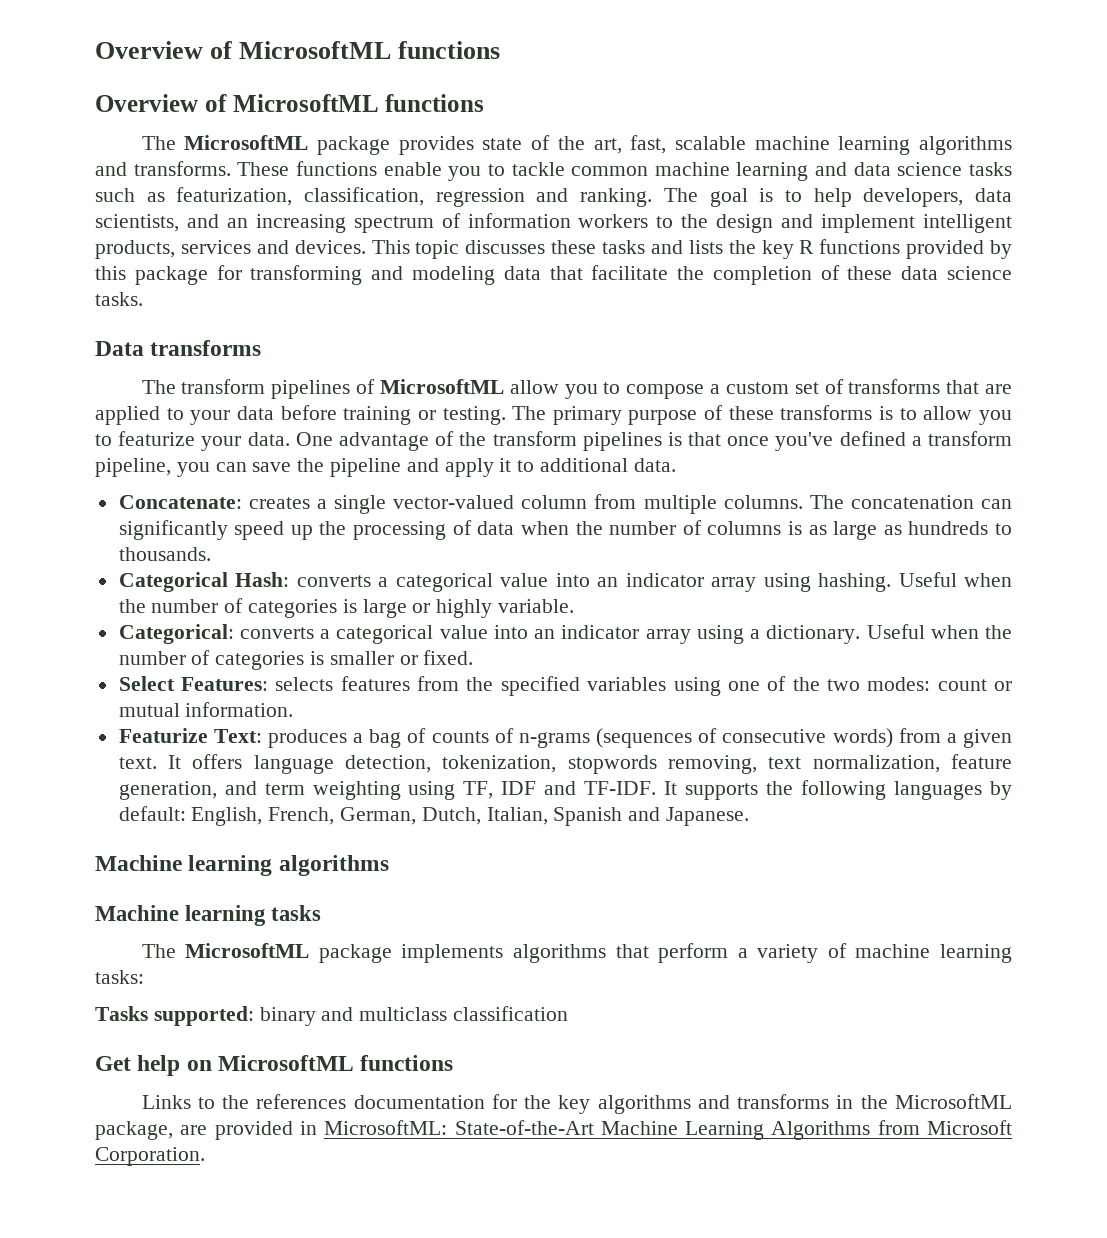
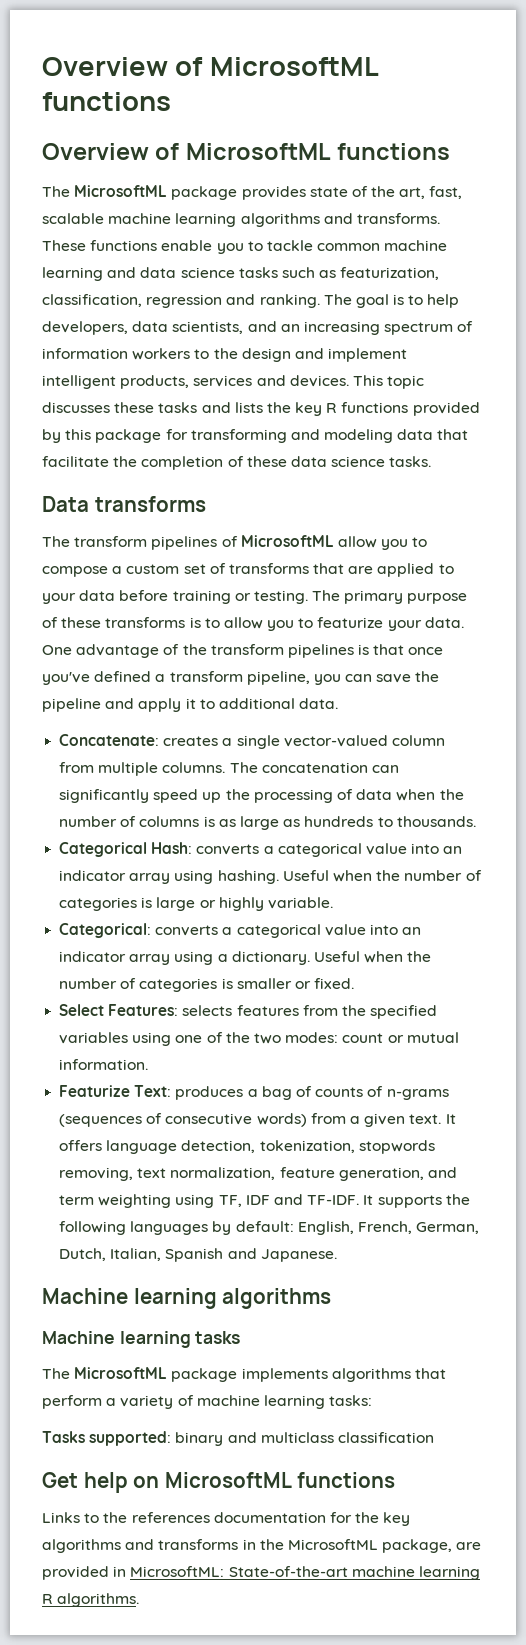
- Links to the references documentation for the key algorithms and transforms in the MicrosoftML package, are provided in MicrosoftML: State-of-the-Art Machine Learning Algorithms from Microsoft Corporation.
+ Links to the references documentation for the key algorithms and transforms in the MicrosoftML package, are provided in MicrosoftML: State-of-the-art machine learning R algorithms.

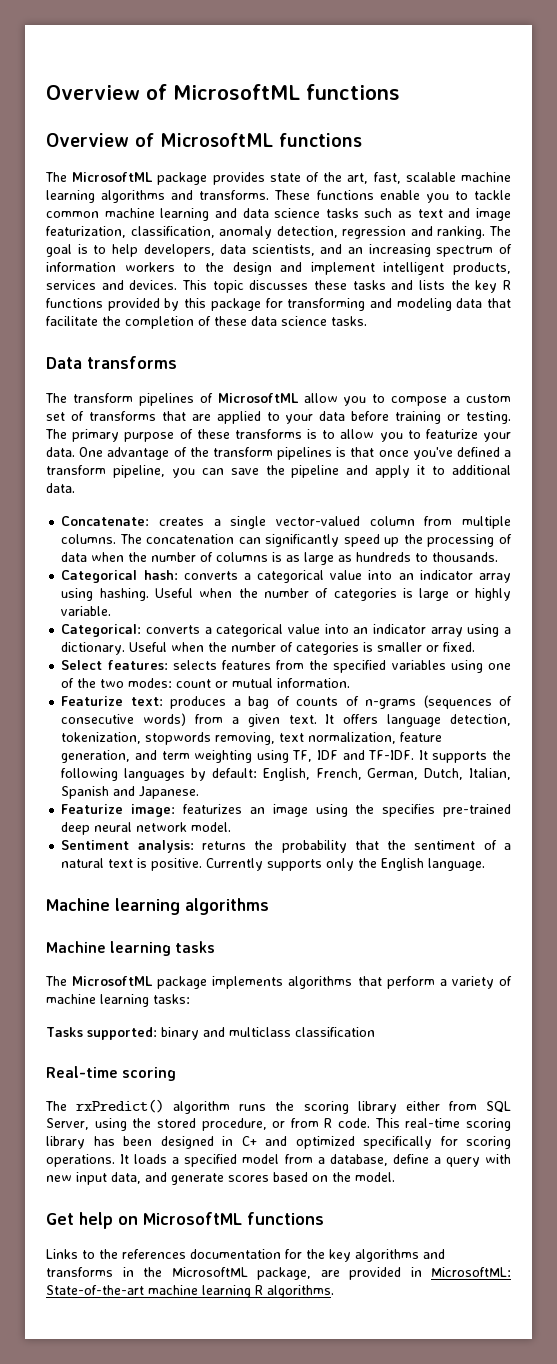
- These functions enable you to tackle common machine learning and data science tasks such as featurization, classification, regression and ranking.
+ These functions enable you to tackle common machine learning and data science tasks such as text and image featurization, classification, anomaly detection, regression and ranking.
- Categorical Hash: converts a categorical value into an indicator array using hashing.
+ Categorical hash: converts a categorical value into an indicator array using hashing.
- Select Features: selects features from the specified variables using one of the two modes: count or mutual information.
+ Select features: selects features from the specified variables using one of the two modes: count or mutual information.
- Featurize Text: produces a bag of counts of n-grams (sequences of consecutive words) from a given text.
+ Featurize text: produces a bag of counts of n-grams (sequences of consecutive words) from a given text.
+ Featurize image: featurizes an image using the specifies pre-trained deep neural network model.
+ Sentiment analysis: returns the probability that the sentiment of a natural text is positive. Currently supports only the English language.
+ Real-time scoring
+ The rxPredict() algorithm runs the scoring library either from SQL Server, using the stored procedure, or from R code. This real-time scoring library has been designed in C+ and optimized specifically for scoring operations. It loads a specified model from a database, define a query with new input data, and generate scores based on the model.

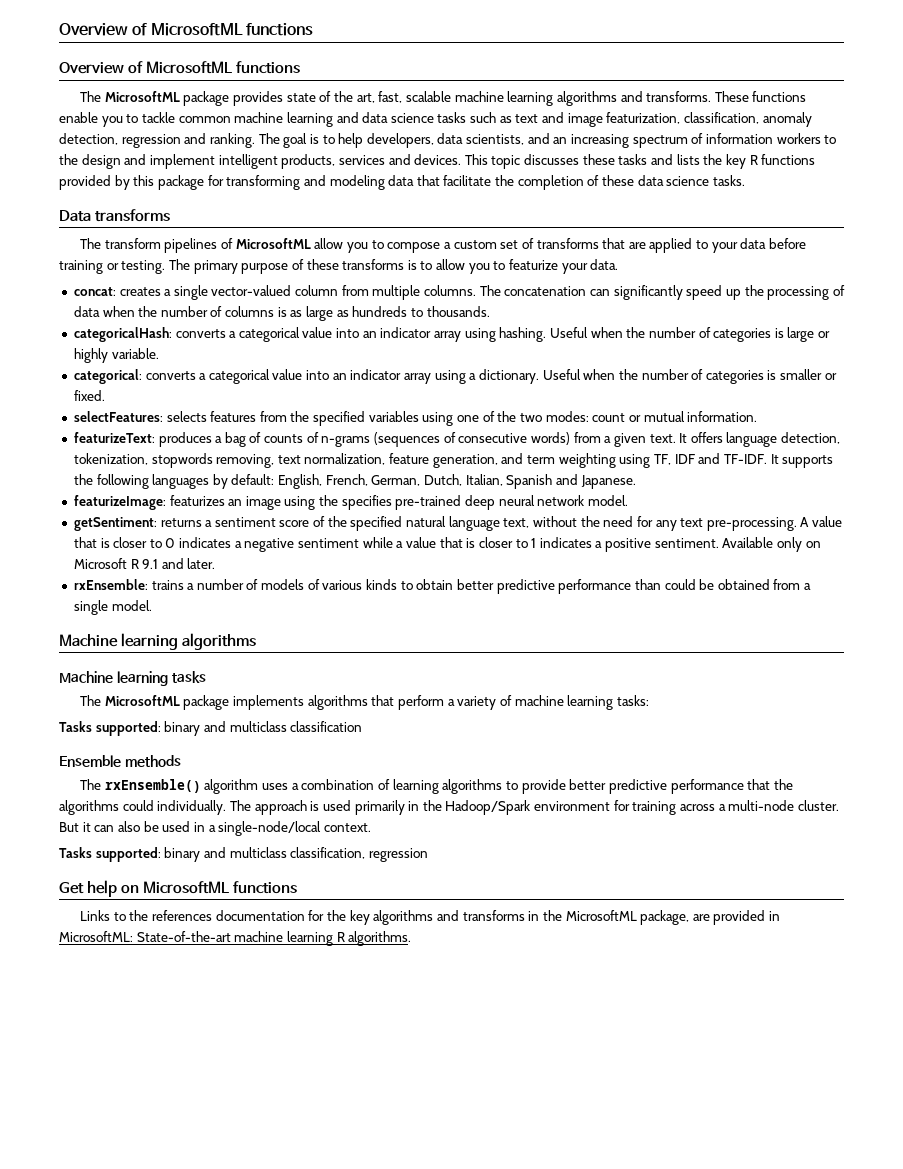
- The primary purpose of these transforms is to allow you to featurize your data. One advantage of the transform pipelines is that once you've defined a transform pipeline, you can save the pipeline and apply it to additional data.
- Concatenate: creates a single vector-valued column from multiple columns.
+ The primary purpose of these transforms is to allow you to featurize your data.
+ concat: creates a single vector-valued column from multiple columns.
- Categorical hash: converts a categorical value into an indicator array using hashing.
+ categoricalHash: converts a categorical value into an indicator array using hashing.
- Categorical: converts a categorical value into an indicator array using a dictionary.
+ categorical: converts a categorical value into an indicator array using a dictionary.
- Select features: selects features from the specified variables using one of the two modes: count or mutual information.
+ selectFeatures: selects features from the specified variables using one of the two modes: count or mutual information.
- Featurize text: produces a bag of counts of n-grams (sequences of consecutive words) from a given text.
+ featurizeText: produces a bag of counts of n-grams (sequences of consecutive words) from a given text.
- Featurize image: featurizes an image using the specifies pre-trained deep neural network model.
+ featurizeImage: featurizes an image using the specifies pre-trained deep neural network model.
- Sentiment analysis: returns the probability that the sentiment of a natural text is positive. Currently supports only the English language.
+ getSentiment: returns a sentiment score of the specified natural language text, without the need for any text pre-processing. A value that is closer to 0 indicates a negative sentiment while a value that is closer to 1 indicates a positive sentiment. Available only on Microsoft R 9.1 and later.
+ rxEnsemble: trains a number of models of various kinds to obtain better predictive performance than could be obtained from a single model.
- Real-time scoring
- The rxPredict() algorithm runs the scoring library either from SQL Server, using the stored procedure, or from R code. This real-time scoring library has been designed in C+ and optimized specifically for scoring operations. It loads a specified model from a database, define a query with new input data, and generate scores based on the model.
+ Ensemble methods
+ The rxEnsemble() algorithm uses a combination of learning algorithms to provide better predictive performance that the algorithms could individually. The approach is used primarily in the Hadoop/Spark environment for training across a multi-node cluster. But it can also be used in a single-node/local context.
+ Tasks supported: binary and multiclass classification, regression

